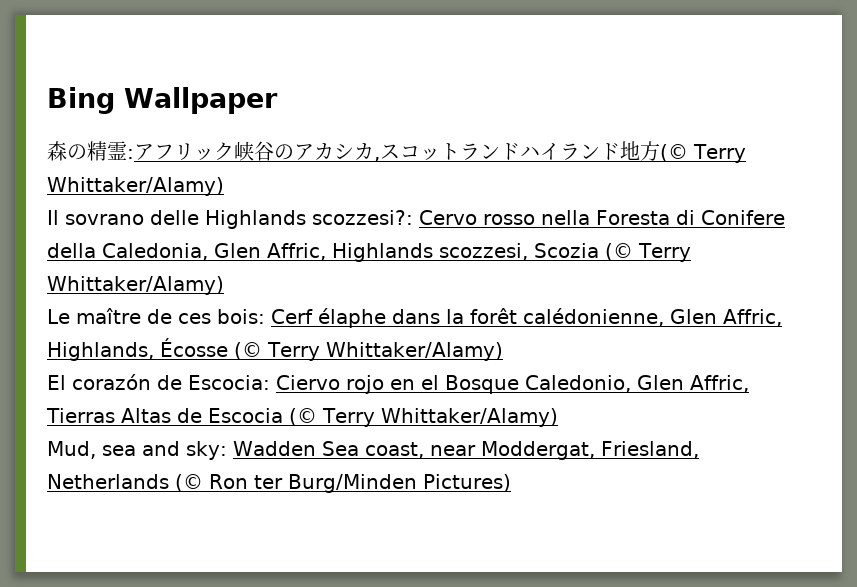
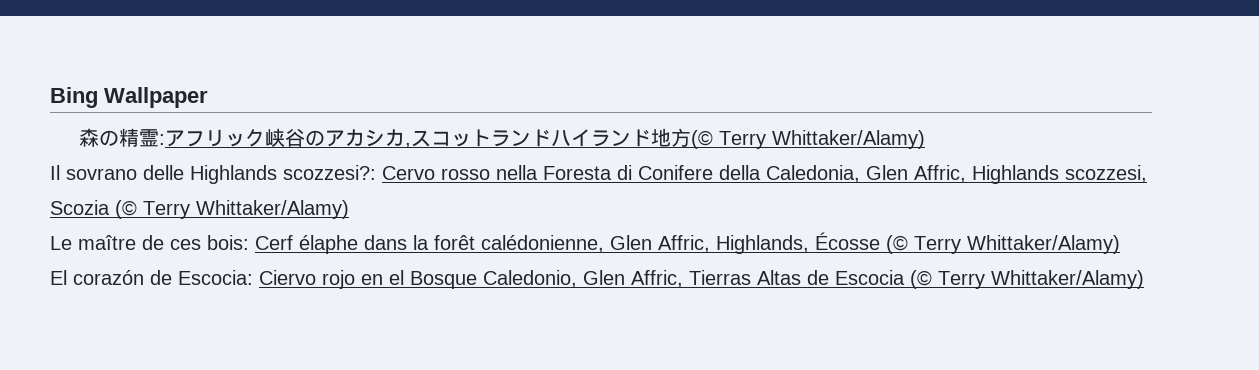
- Mud, sea and sky: Wadden Sea coast, near Moddergat, Friesland, Netherlands (© Ron ter Burg/Minden Pictures)

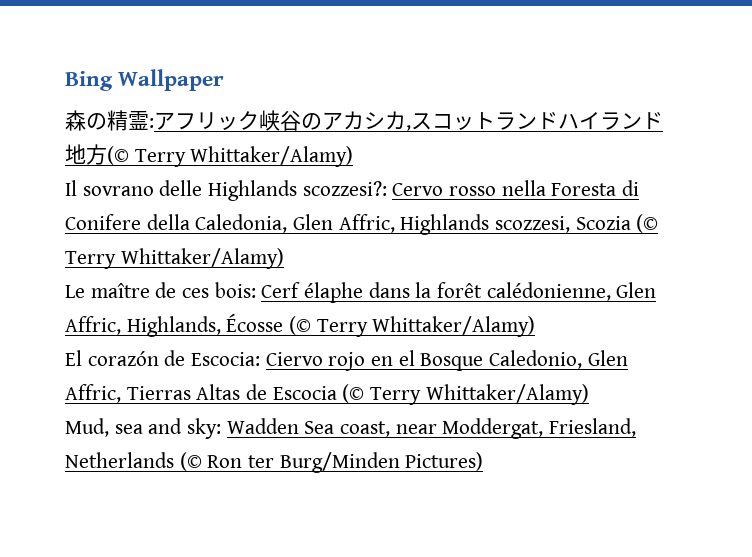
+ Mud, sea and sky: Wadden Sea coast, near Moddergat, Friesland, Netherlands (© Ron ter Burg/Minden Pictures)

